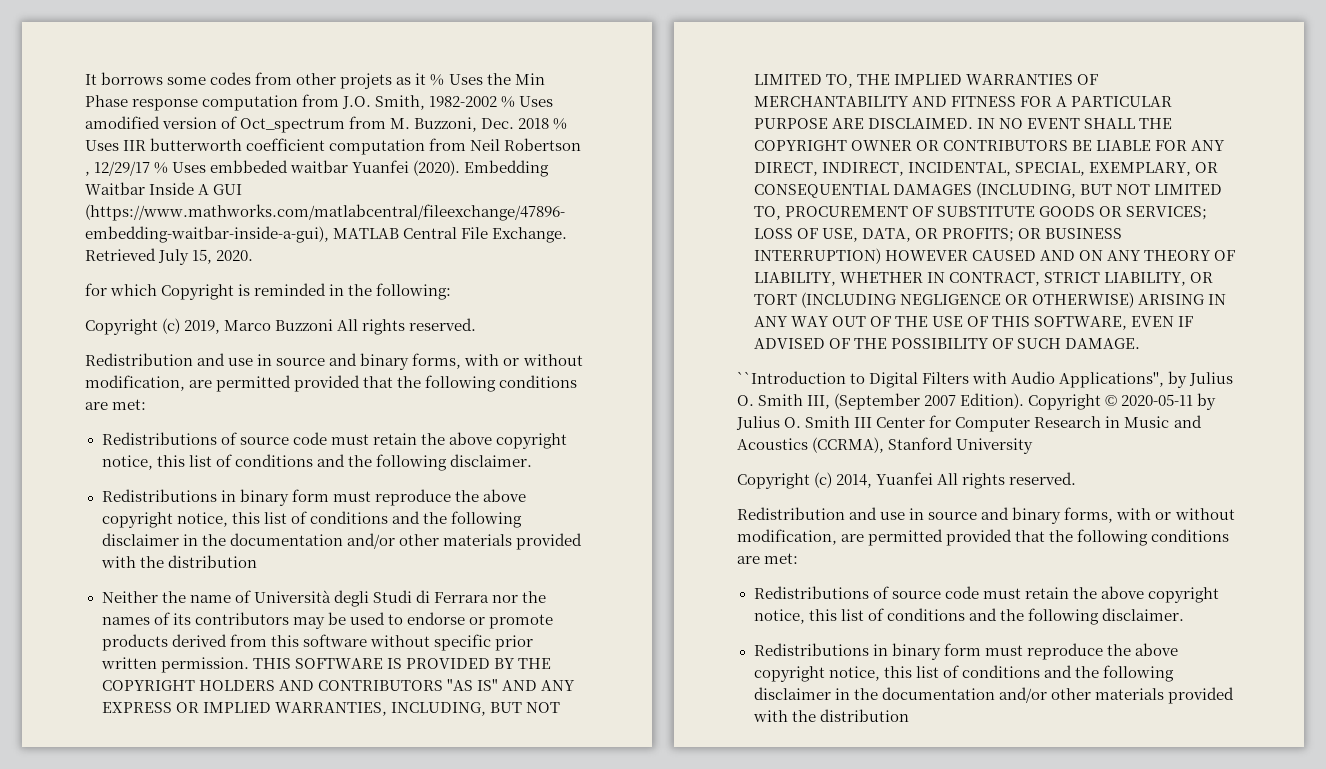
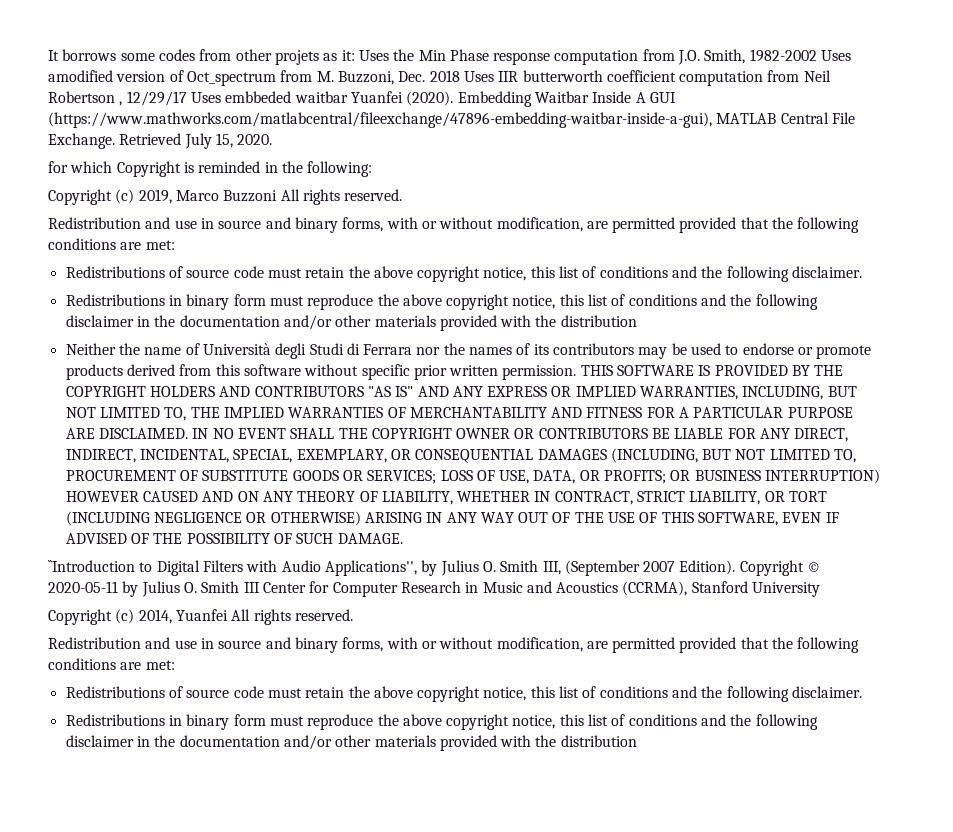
- It borrows some codes from other projets as it % Uses the Min Phase response computation from J.O. Smith, 1982-2002 % Uses amodified version of Oct_spectrum from M. Buzzoni, Dec. 2018 % Uses IIR butterworth coefficient computation from Neil Robertson , 12/29/17 % Uses embbeded waitbar Yuanfei (2020).
+ It borrows some codes from other projets as it: Uses the Min Phase response computation from J.O. Smith, 1982-2002 Uses amodified version of Oct_spectrum from M. Buzzoni, Dec. 2018 Uses IIR butterworth coefficient computation from Neil Robertson , 12/29/17 Uses embbeded waitbar Yuanfei (2020).

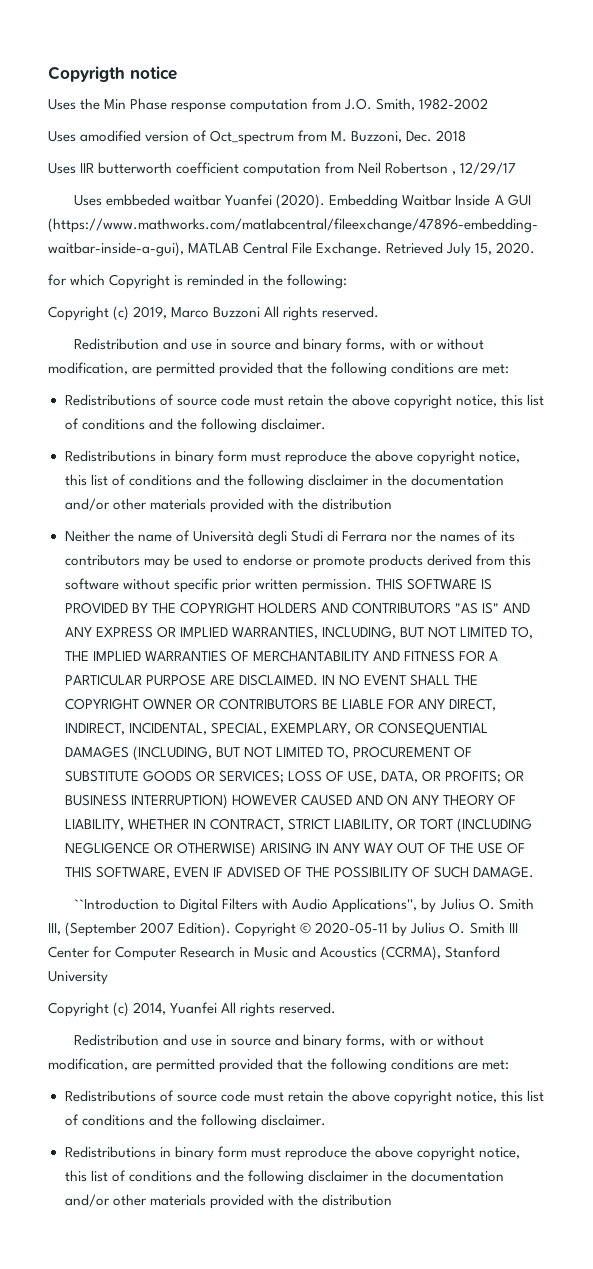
- It borrows some codes from other projets as it: Uses the Min Phase response computation from J.O. Smith, 1982-2002 Uses amodified version of Oct_spectrum from M. Buzzoni, Dec. 2018 Uses IIR butterworth coefficient computation from Neil Robertson , 12/29/17 Uses embbeded waitbar Yuanfei (2020).
+ Copyrigth notice
+ Uses the Min Phase response computation from J.O. Smith, 1982-2002
+ Uses amodified version of Oct_spectrum from M. Buzzoni, Dec. 2018
+ Uses IIR butterworth coefficient computation from Neil Robertson , 12/29/17
+ Uses embbeded waitbar Yuanfei (2020).

